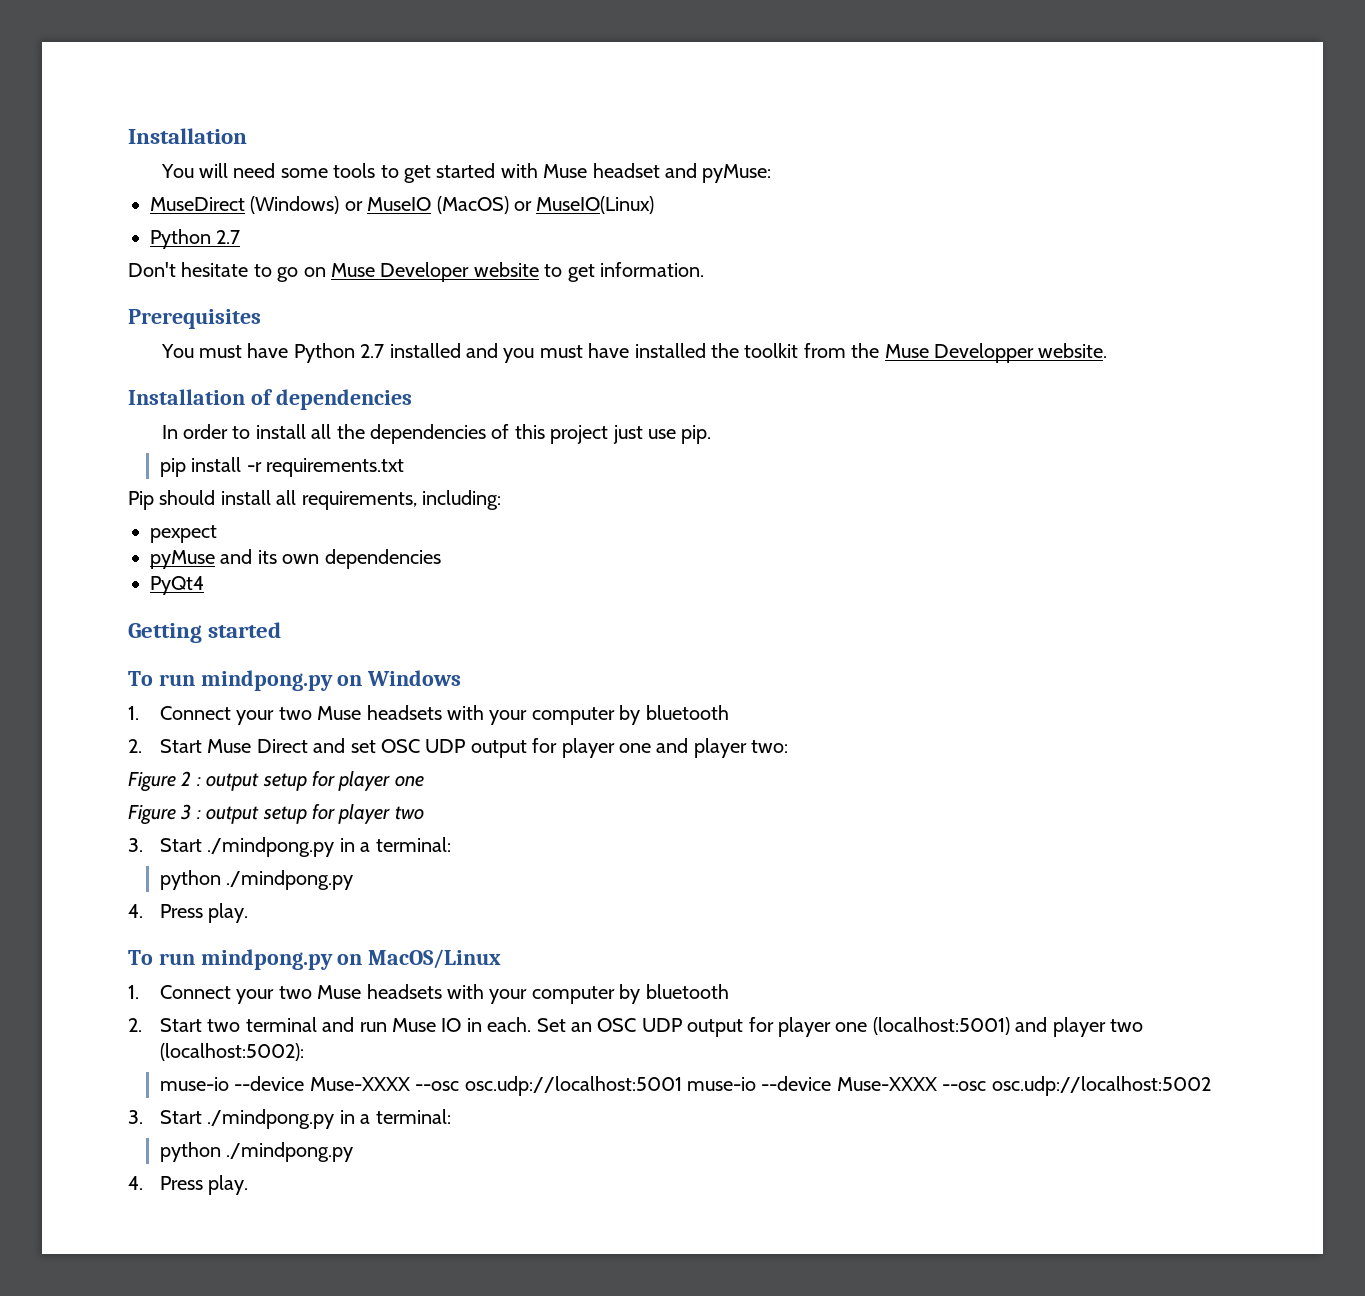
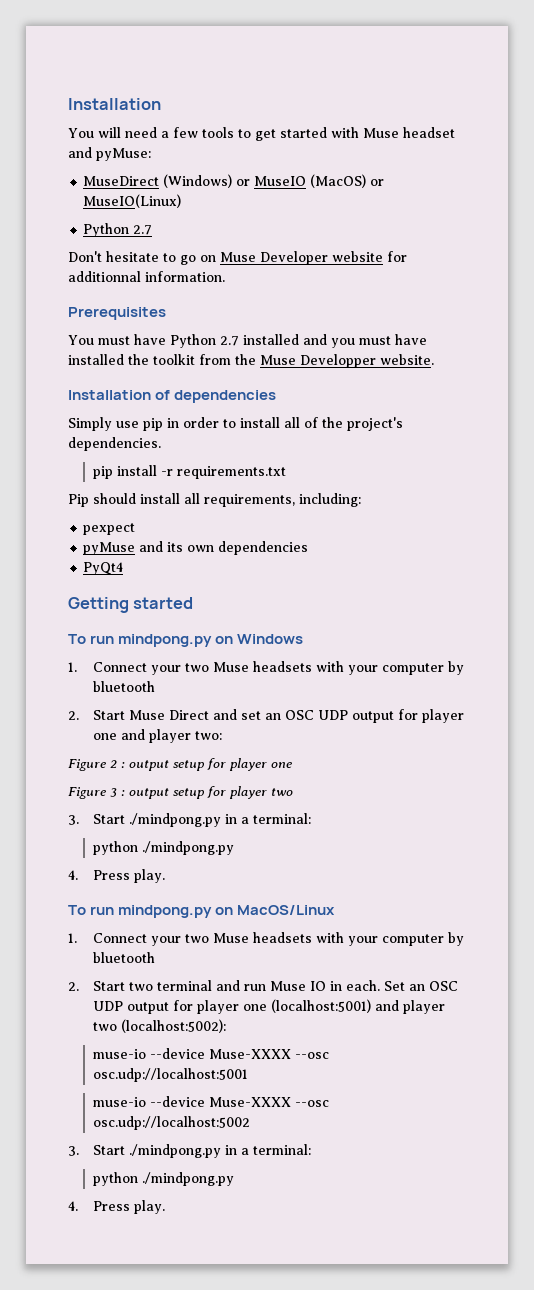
- You will need some tools to get started with Muse headset and pyMuse:
+ You will need a few tools to get started with Muse headset and pyMuse:
- Don't hesitate to go on Muse Developer website to get information.
+ Don't hesitate to go on Muse Developer website for additionnal information.
- In order to install all the dependencies of this project just use pip.
+ Simply use pip in order to install all of the project's dependencies.
- 2. Start Muse Direct and set OSC UDP output for player one and player two:
+ 2. Start Muse Direct and set an OSC UDP output for player one and player two:
- muse-io --device Muse-XXXX --osc osc.udp://localhost:5001 muse-io --device Muse-XXXX --osc osc.udp://localhost:5002
+ muse-io --device Muse-XXXX --osc osc.udp://localhost:5001
+ muse-io --device Muse-XXXX --osc osc.udp://localhost:5002

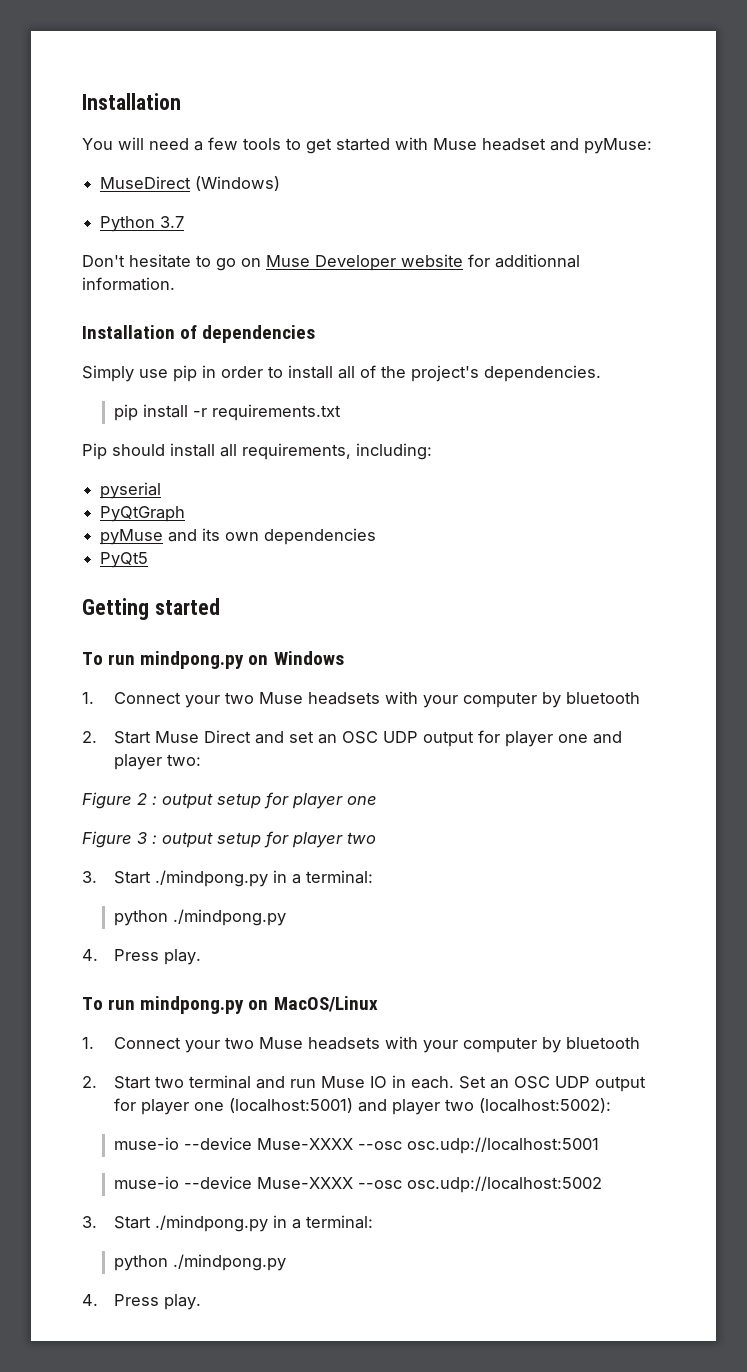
- MuseDirect (Windows) or MuseIO (MacOS) or MuseIO(Linux)
- Python 2.7
+ MuseDirect (Windows)
+ Python 3.7
- Prerequisites
- You must have Python 2.7 installed and you must have installed the toolkit from the Muse Developper website.
- pexpect
+ pyserial
+ PyQtGraph
- PyQt4
+ PyQt5

